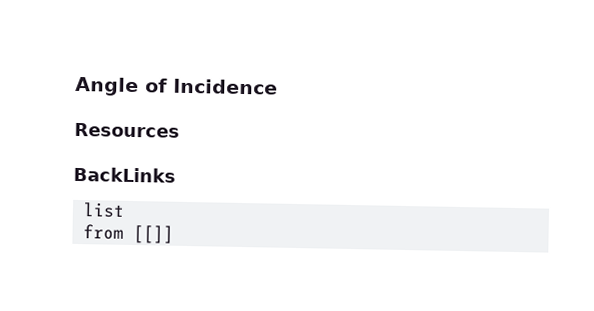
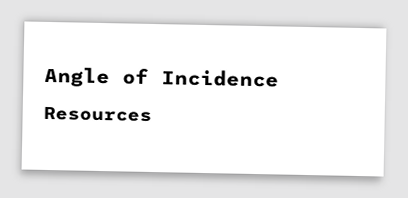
- BackLinks
- list
- from [[]]

